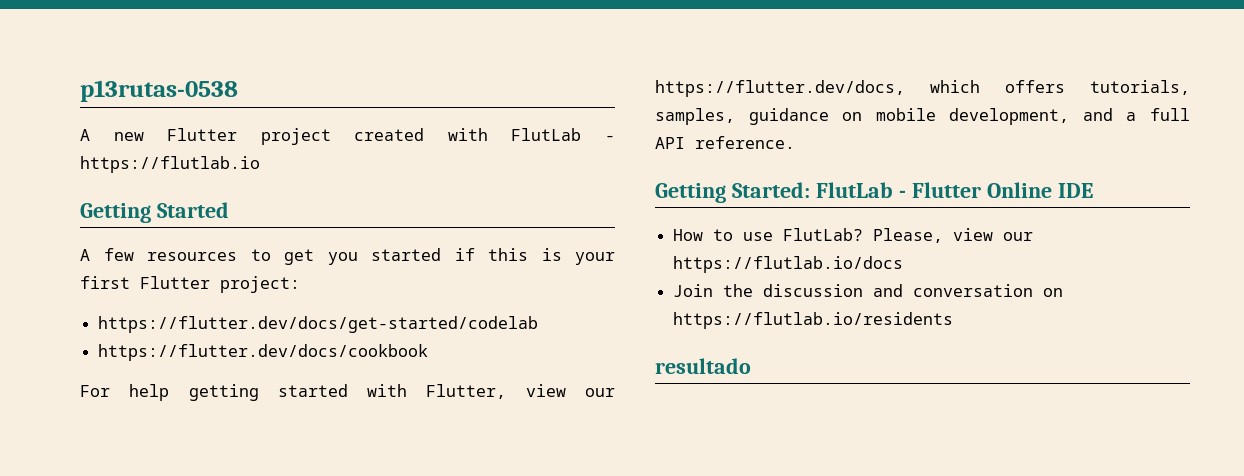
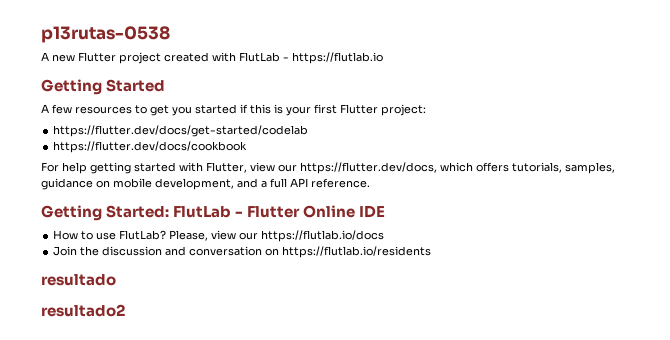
+ resultado2

